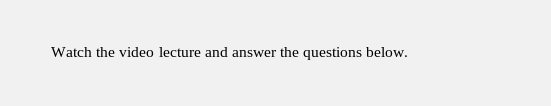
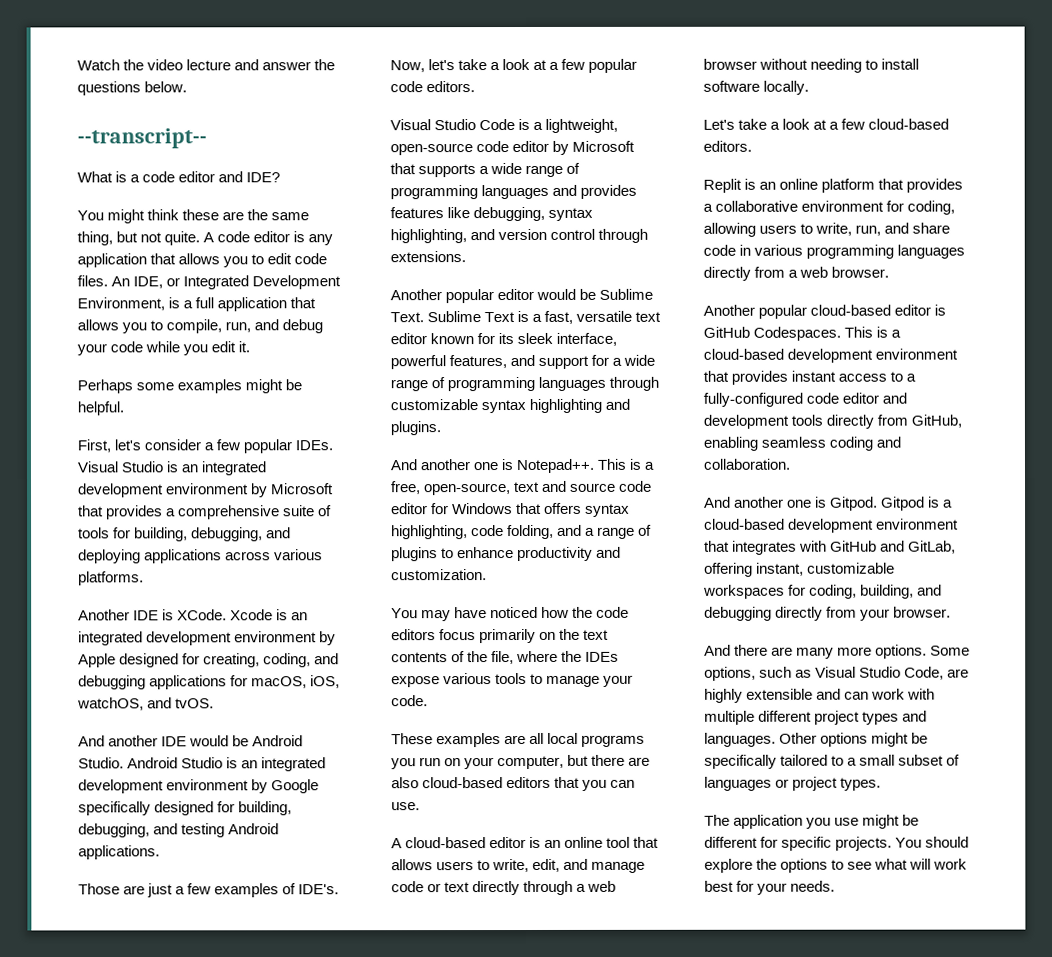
+ --transcript--
+ What is a code editor and IDE?
+ You might think these are the same thing, but not quite. A code editor is any application that allows you to edit code files. An IDE, or Integrated Development Environment, is a full application that allows you to compile, run, and debug your code while you edit it.
+ Perhaps some examples might be helpful.
+ First, let's consider a few popular IDEs. Visual Studio is an integrated development environment by Microsoft that provides a comprehensive suite of tools for building, debugging, and deploying applications across various platforms.
+ Another IDE is XCode. Xcode is an integrated development environment by Apple designed for creating, coding, and debugging applications for macOS, iOS, watchOS, and tvOS.
+ And another IDE would be Android Studio. Android Studio is an integrated development environment by Google specifically designed for building, debugging, and testing Android applications.
+ Those are just a few examples of IDE's. Now, let's take a look at a few popular code editors.
+ Visual Studio Code is a lightweight, open-source code editor by Microsoft that supports a wide range of programming languages and provides features like debugging, syntax highlighting, and version control through extensions.
+ Another popular editor would be Sublime Text. Sublime Text is a fast, versatile text editor known for its sleek interface, powerful features, and support for a wide range of programming languages through customizable syntax highlighting and plugins.
+ And another one is Notepad++. This is a free, open-source, text and source code editor for Windows that offers syntax highlighting, code folding, and a range of plugins to enhance productivity and customization.
+ You may have noticed how the code editors focus primarily on the text contents of the file, where the IDEs expose various tools to manage your code.
+ These examples are all local programs you run on your computer, but there are also cloud-based editors that you can use.
+ A cloud-based editor is an online tool that allows users to write, edit, and manage code or text directly through a web browser without needing to install software locally.
+ Let's take a look at a few cloud-based editors.
+ Replit is an online platform that provides a collaborative environment for coding, allowing users to write, run, and share code in various programming languages directly from a web browser.
+ Another popular cloud-based editor is GitHub Codespaces. This is a cloud-based development environment that provides instant access to a fully-configured code editor and development tools directly from GitHub, enabling seamless coding and collaboration.
+ And another one is Gitpod. Gitpod is a cloud-based development environment that integrates with GitHub and GitLab, offering instant, customizable workspaces for coding, building, and debugging directly from your browser.
+ And there are many more options. Some options, such as Visual Studio Code, are highly extensible and can work with multiple different project types and languages. Other options might be specifically tailored to a small subset of languages or project types.
+ The application you use might be different for specific projects. You should explore the options to see what will work best for your needs.

